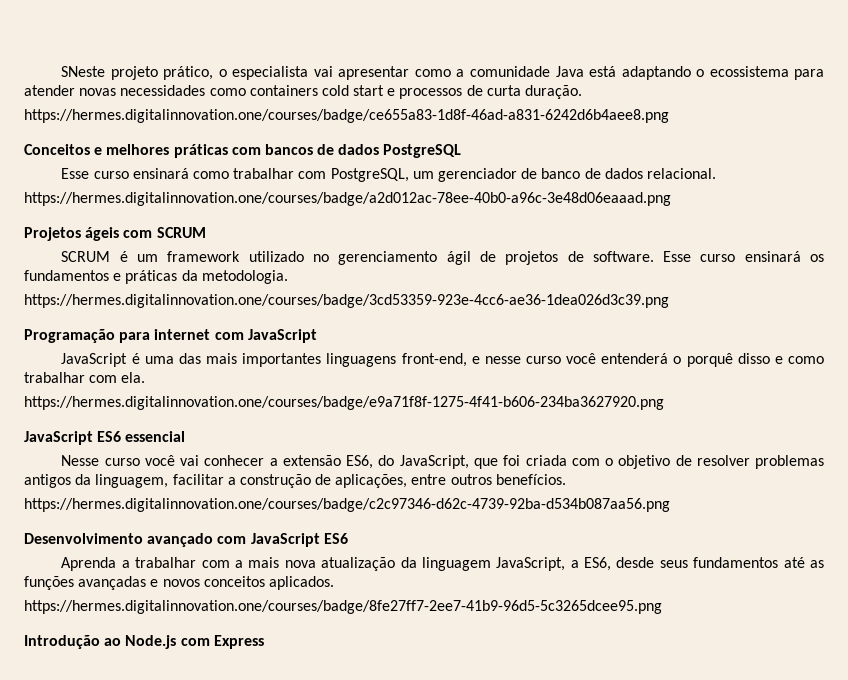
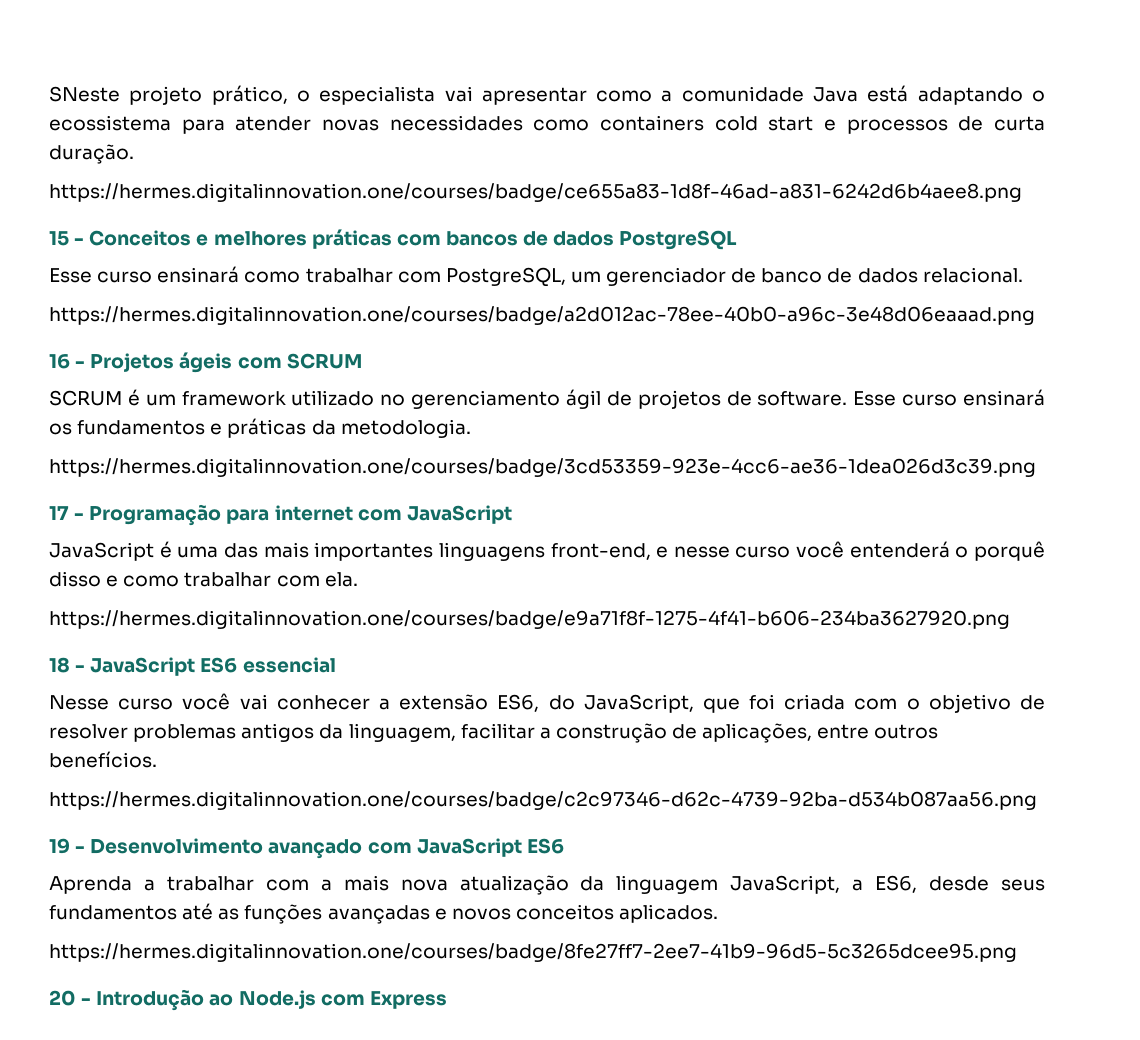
- Conceitos e melhores práticas com bancos de dados PostgreSQL
+ 15 - Conceitos e melhores práticas com bancos de dados PostgreSQL
- Projetos ágeis com SCRUM
+ 16 - Projetos ágeis com SCRUM
- Programação para internet com JavaScript
+ 17 - Programação para internet com JavaScript
- JavaScript ES6 essencial
+ 18 - JavaScript ES6 essencial
- Desenvolvimento avançado com JavaScript ES6
+ 19 - Desenvolvimento avançado com JavaScript ES6
- Introdução ao Node.js com Express
+ 20 - Introdução ao Node.js com Express

